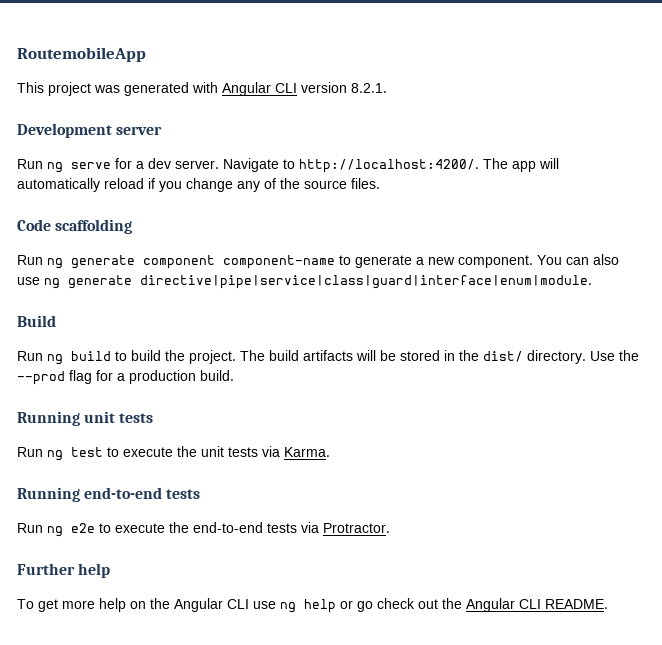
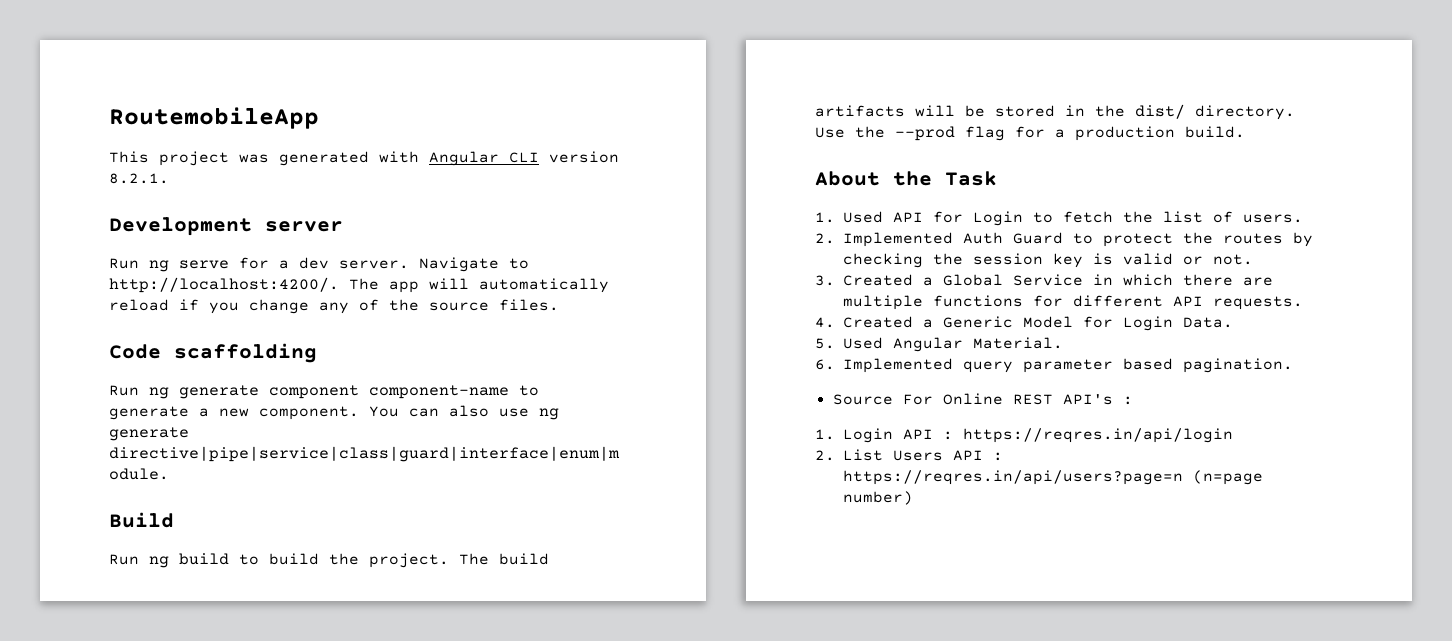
- Running unit tests
- Run ng test to execute the unit tests via Karma.
- Running end-to-end tests
- Run ng e2e to execute the end-to-end tests via Protractor.
- Further help
- To get more help on the Angular CLI use ng help or go check out the Angular CLI README.
+ About the Task
+ 1. Used API for Login to fetch the list of users.
+ 2. Implemented Auth Guard to protect the routes by checking the session key is valid or not.
+ 3. Created a Global Service in which there are multiple functions for different API requests.
+ 4. Created a Generic Model for Login Data.
+ 5. Used Angular Material.
+ 6. Implemented query parameter based pagination.
+ Source For Online REST API's :
+ 1. Login API : https://reqres.in/api/login
+ 2. List Users API : https://reqres.in/api/users?page=n (n=page number)

